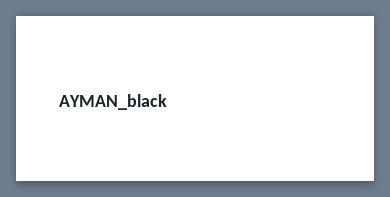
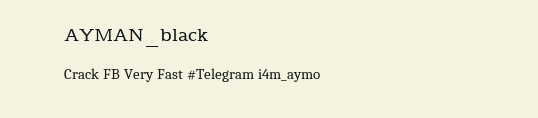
+ Crack FB Very Fast #Telegram i4m_aymo

